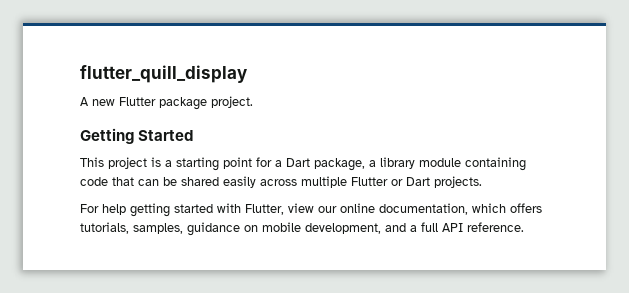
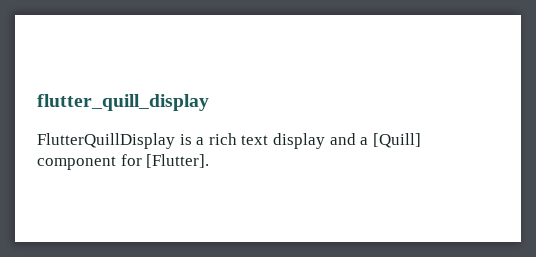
- A new Flutter package project.
- Getting Started
- This project is a starting point for a Dart package, a library module containing code that can be shared easily across multiple Flutter or Dart projects.
- For help getting started with Flutter, view our online documentation, which offers tutorials, samples, guidance on mobile development, and a full API reference.
+ FlutterQuillDisplay is a rich text display and a [Quill] component for [Flutter].

